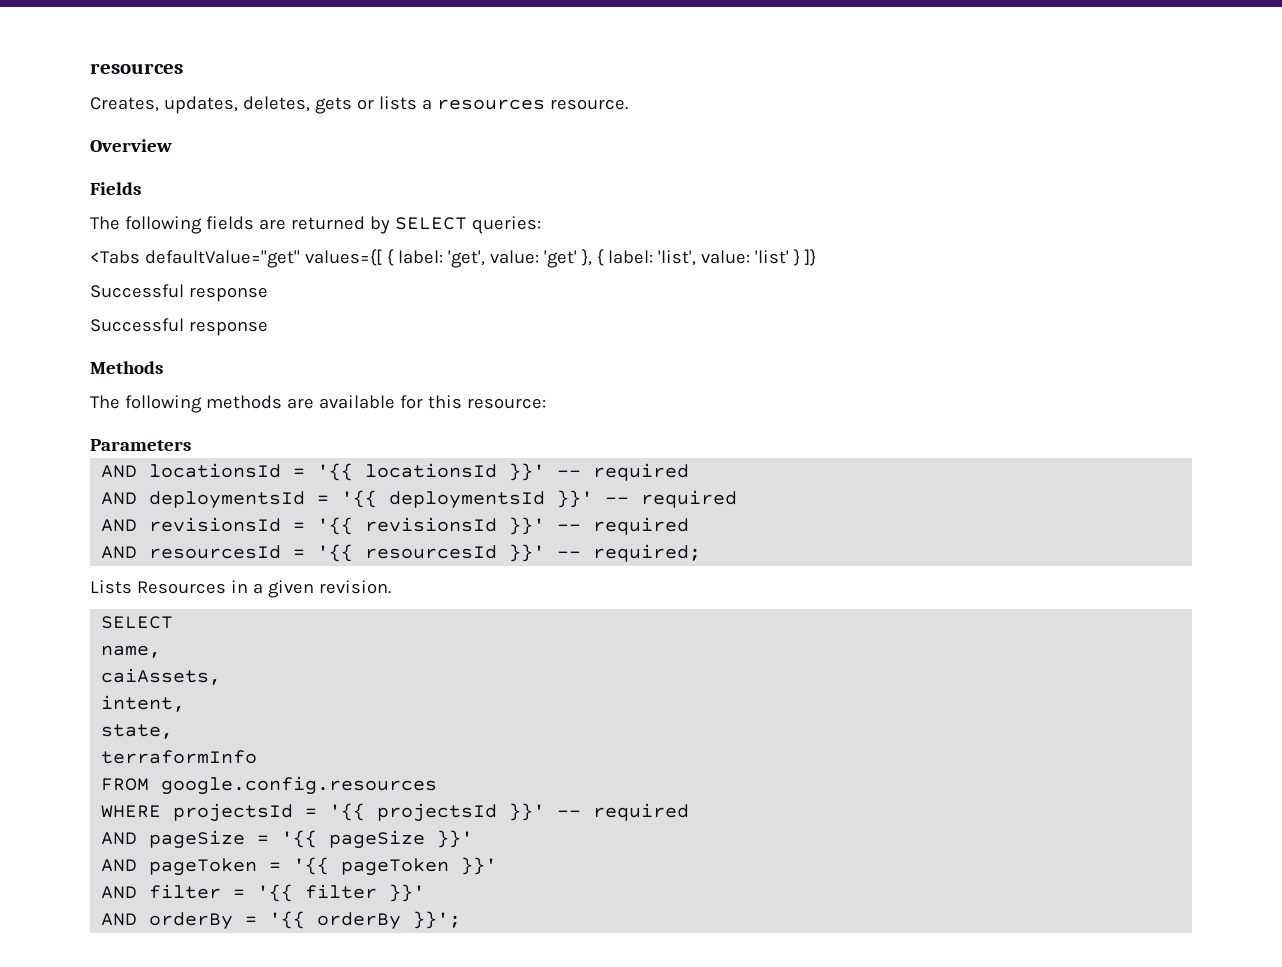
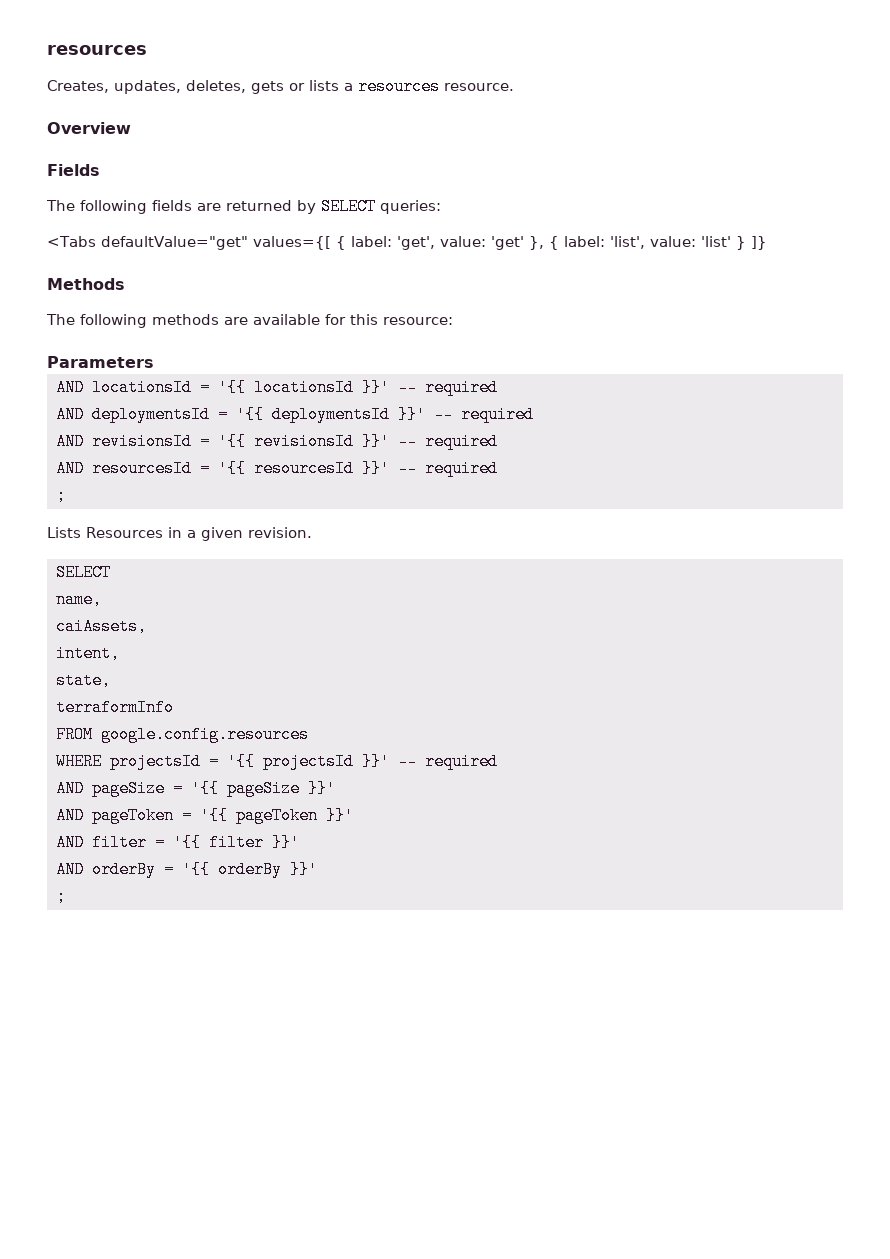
  <Tabs defaultValue="get" values={[ { label: 'get', value: 'get' }, { label: 'list', value: 'list' } ]}
- Successful response
- Successful response
- AND resourcesId = '{{ resourcesId }}' -- required;
+ AND resourcesId = '{{ resourcesId }}' -- required
+ ;
- AND orderBy = '{{ orderBy }}';
+ AND orderBy = '{{ orderBy }}'
+ ;

